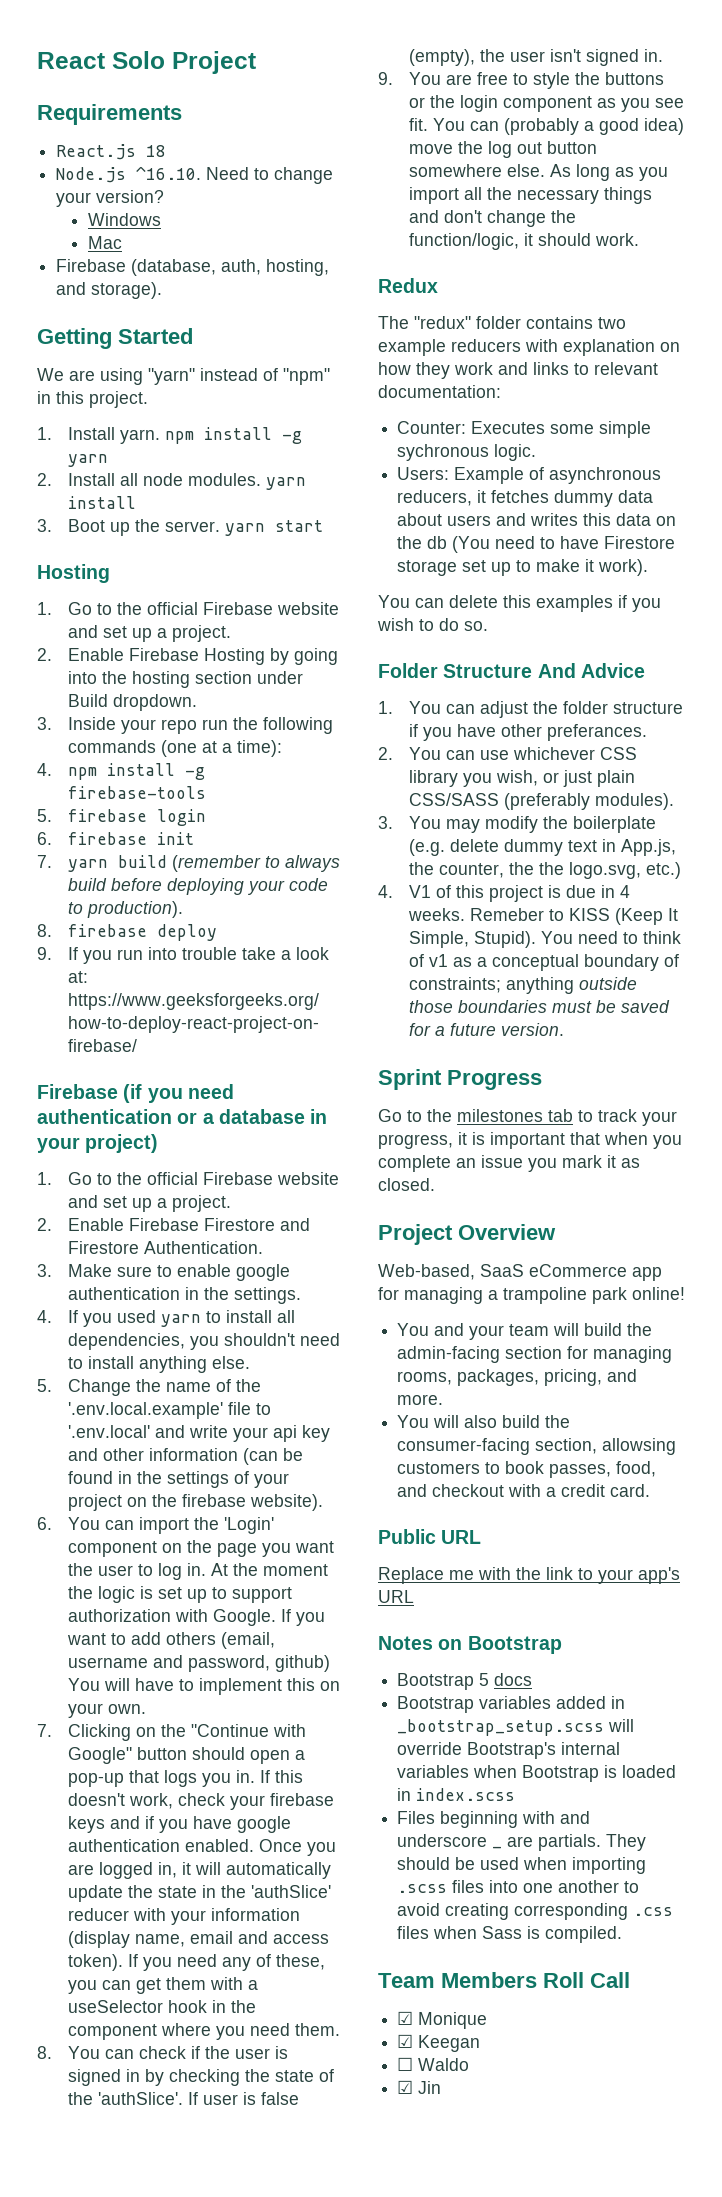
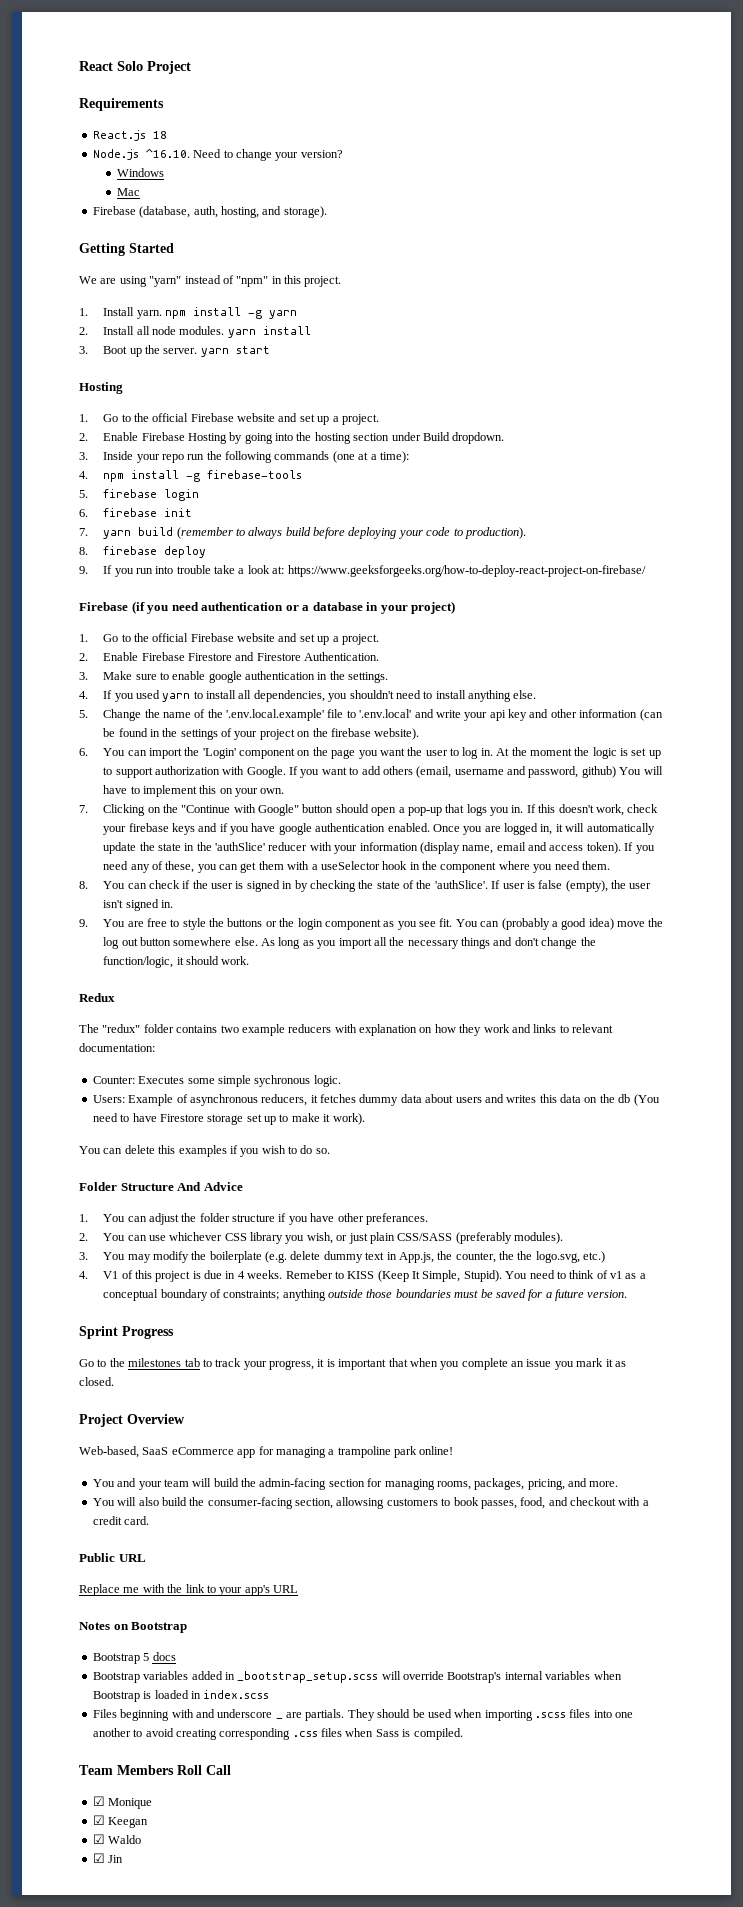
- ☐ Waldo
+ ☑ Waldo

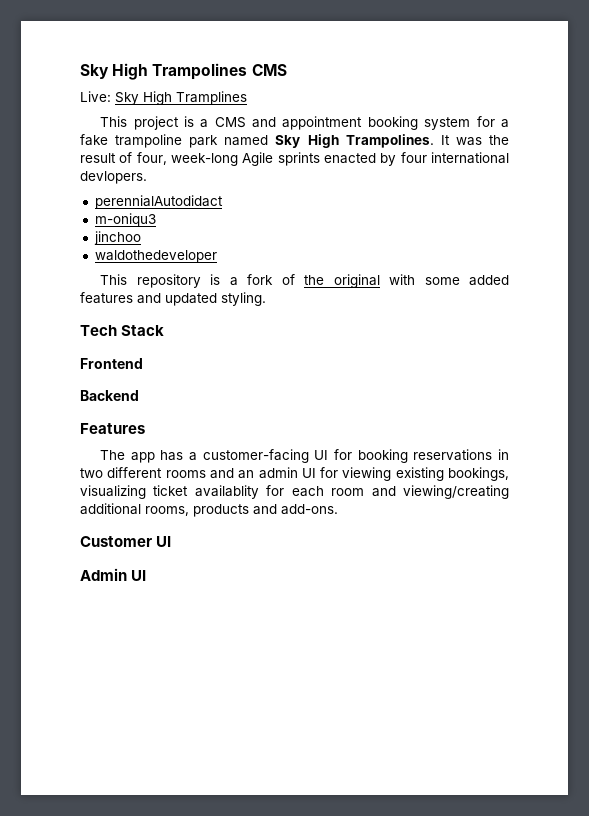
- React Solo Project
- Requirements
- React.js 18
- Node.js ^16.10. Need to change your version?
- Windows
- Mac
- Firebase (database, auth, hosting, and storage).
- Getting Started
- We are using "yarn" instead of "npm" in this project.
- 1. Install yarn. npm install -g yarn
- 2. Install all node modules. yarn install
- 3. Boot up the server. yarn start
- Hosting
- 1. Go to the official Firebase website and set up a project.
- 2. Enable Firebase Hosting by going into the hosting section under Build dropdown.
- 3. Inside your repo run the following commands (one at a time):
- 4. npm install -g firebase-tools
- 5. firebase login
- 6. firebase init
- 7. yarn build (remember to always build before deploying your code to production).
- 8. firebase deploy
- 9. If you run into trouble take a look at: https://www.geeksforgeeks.org/how-to-deploy-react-project-on-firebase/
- Firebase (if you need authentication or a database in your project)
- 1. Go to the official Firebase website and set up a project.
- 2. Enable Firebase Firestore and Firestore Authentication.
- 3. Make sure to enable google authentication in the settings.
- 4. If you used yarn to install all dependencies, you shouldn't need to install anything else.
- 5. Change the name of the '.env.local.example' file to '.env.local' and write your api key and other information (can be found in the settings of your project on the firebase website).
- 6. You can import the 'Login' component on the page you want the user to log in. At the moment the logic is set up to support authorization with Google. If you want to add others (email, username and password, github) You will have to implement this on your own.
- 7. Clicking on the "Continue with Google" button should open a pop-up that logs you in. If this doesn't work, check your firebase keys and if you have google authentication enabled. Once you are logged in, it will automatically update the state in the 'authSlice' reducer with your information (display name, email and access token). If you need any of these, you can get them with a useSelector hook in the component where you need them.
- 8. You can check if the user is signed in by checking the state of the 'authSlice'. If user is false (empty), the user isn't signed in.
- 9. You are free to style the buttons or the login component as you see fit. You can (probably a good idea) move the log out button somewhere else. As long as you import all the necessary things and don't change the function/logic, it should work.
- Redux
- The "redux" folder contains two example reducers with explanation on how they work and links to relevant documentation:
- Counter: Executes some simple sychronous logic.
- Users: Example of asynchronous reducers, it fetches dummy data about users and writes this data on the db (You need to have Firestore storage set up to make it work).
- You can delete this examples if you wish to do so.
- Folder Structure And Advice
- 1. You can adjust the folder structure if you have other preferances.
- 2. You can use whichever CSS library you wish, or just plain CSS/SASS (preferably modules).
- 3. You may modify the boilerplate (e.g. delete dummy text in App.js, the counter, the the logo.svg, etc.)
- 4. V1 of this project is due in 4 weeks. Remeber to KISS (Keep It Simple, Stupid). You need to think of v1 as a conceptual boundary of constraints; anything outside those boundaries must be saved for a future version.
- Sprint Progress
- Go to the milestones tab to track your progress, it is important that when you complete an issue you mark it as closed.
- Project Overview
- Web-based, SaaS eCommerce app for managing a trampoline park online!
- You and your team will build the admin-facing section for managing rooms, packages, pricing, and more.
- You will also build the consumer-facing section, allowsing customers to book passes, food, and checkout with a credit card.
- Public URL
- Replace me with the link to your app's URL
- Notes on Bootstrap
- Bootstrap 5 docs
- Bootstrap variables added in _bootstrap_setup.scss will override Bootstrap's internal variables when Bootstrap is loaded in index.scss
- Files beginning with and underscore _ are partials. They should be used when importing .scss files into one another to avoid creating corresponding .css files when Sass is compiled.
- Team Members Roll Call
- ☑ Monique
- ☑ Keegan
- ☑ Waldo
- ☑ Jin
+ Sky High Trampolines CMS
+ Live: Sky High Tramplines
+ This project is a CMS and appointment booking system for a fake trampoline park named Sky High Trampolines. It was the result of four, week-long Agile sprints enacted by four international devlopers.
+ perennialAutodidact
+ m-oniqu3
+ jinchoo
+ waldothedeveloper
+ This repository is a fork of the original with some added features and updated styling.
+ Tech Stack
+ Frontend
+ Backend
+ Features
+ The app has a customer-facing UI for booking reservations in two different rooms and an admin UI for viewing existing bookings, visualizing ticket availablity for each room and viewing/creating additional rooms, products and add-ons.
+ Customer UI
+ Admin UI

